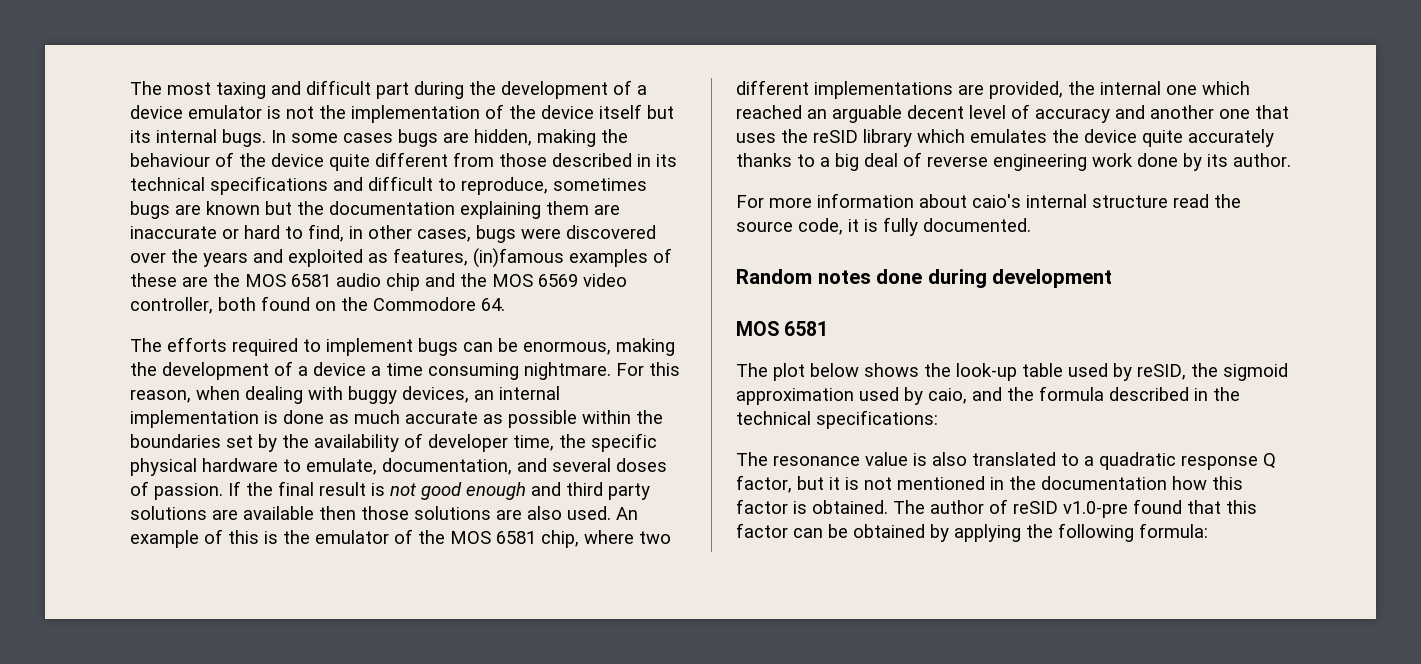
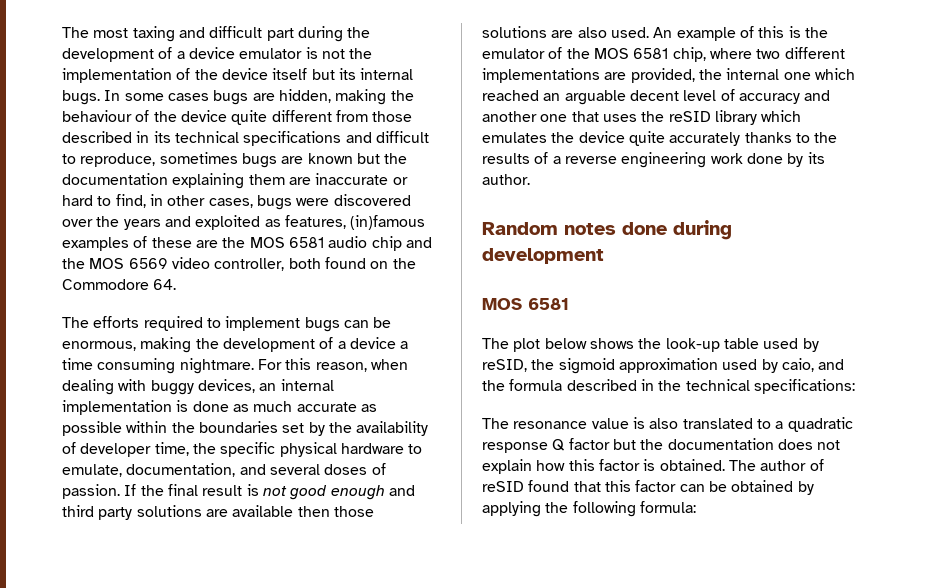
- An example of this is the emulator of the MOS 6581 chip, where two different implementations are provided, the internal one which reached an arguable decent level of accuracy and another one that uses the reSID library which emulates the device quite accurately thanks to a big deal of reverse engineering work done by its author.
+ An example of this is the emulator of the MOS 6581 chip, where two different implementations are provided, the internal one which reached an arguable decent level of accuracy and another one that uses the reSID library which emulates the device quite accurately thanks to the results of a reverse engineering work done by its author.
- For more information about caio's internal structure read the source code, it is fully documented.
- The resonance value is also translated to a quadratic response Q factor, but it is not mentioned in the documentation how this factor is obtained.
+ The resonance value is also translated to a quadratic response Q factor but the documentation does not explain how this factor is obtained.
- The author of reSID v1.0-pre found that this factor can be obtained by applying the following formula:
+ The author of reSID found that this factor can be obtained by applying the following formula:

